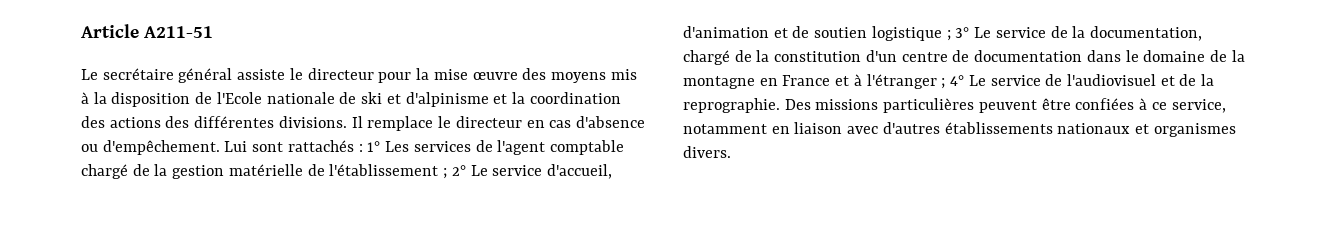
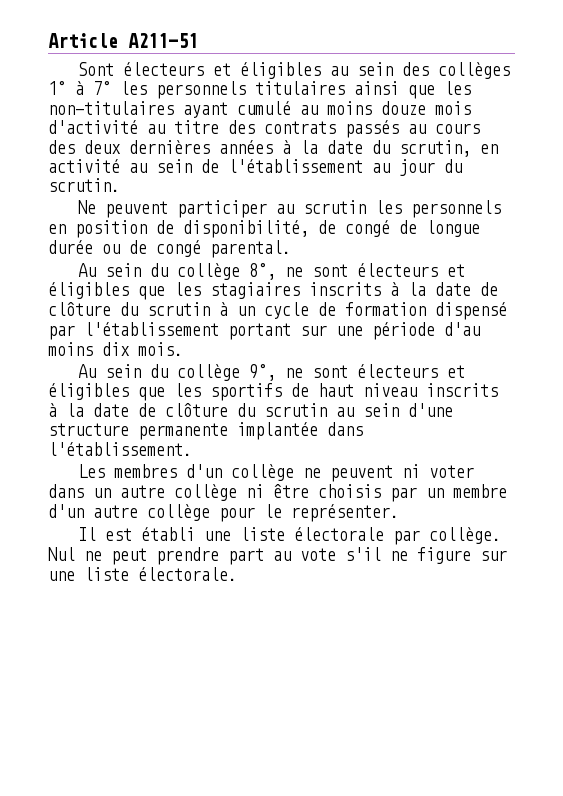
- Le secrétaire général assiste le directeur pour la mise œuvre des moyens mis à la disposition de l'Ecole nationale de ski et d'alpinisme et la coordination des actions des différentes divisions. Il remplace le directeur en cas d'absence ou d'empêchement. Lui sont rattachés : 1° Les services de l'agent comptable chargé de la gestion matérielle de l'établissement ; 2° Le service d'accueil, d'animation et de soutien logistique ; 3° Le service de la documentation, chargé de la constitution d'un centre de documentation dans le domaine de la montagne en France et à l'étranger ; 4° Le service de l'audiovisuel et de la reprographie. Des missions particulières peuvent être confiées à ce service, notamment en liaison avec d'autres établissements nationaux et organismes divers.
+ Sont électeurs et éligibles au sein des collèges 1° à 7° les personnels titulaires ainsi que les non-titulaires ayant cumulé au moins douze mois d'activité au titre des contrats passés au cours des deux dernières années à la date du scrutin, en activité au sein de l'établissement au jour du scrutin.
+ Ne peuvent participer au scrutin les personnels en position de disponibilité, de congé de longue durée ou de congé parental.
+ Au sein du collège 8°, ne sont électeurs et éligibles que les stagiaires inscrits à la date de clôture du scrutin à un cycle de formation dispensé par l'établissement portant sur une période d'au moins dix mois.
+ Au sein du collège 9°, ne sont électeurs et éligibles que les sportifs de haut niveau inscrits à la date de clôture du scrutin au sein d'une structure permanente implantée dans l'établissement.
+ Les membres d'un collège ne peuvent ni voter dans un autre collège ni être choisis par un membre d'un autre collège pour le représenter.
+ Il est établi une liste électorale par collège. Nul ne peut prendre part au vote s'il ne figure sur une liste électorale.

